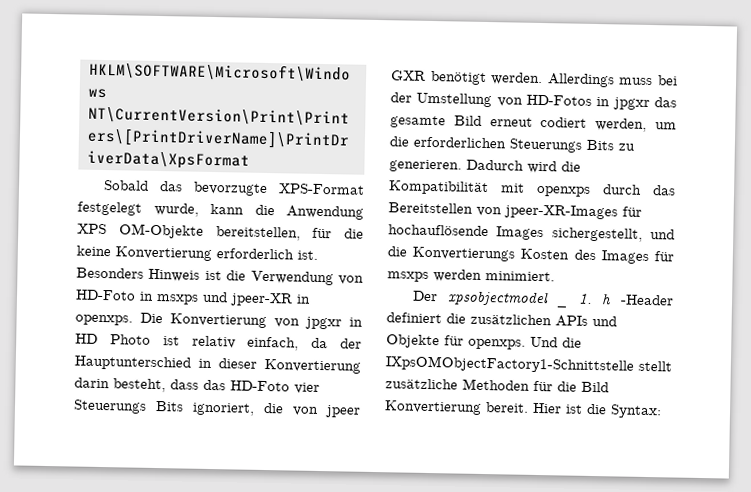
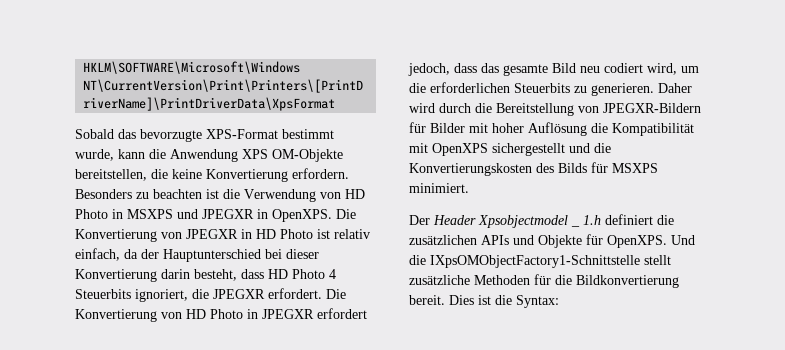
- Sobald das bevorzugte XPS-Format festgelegt wurde, kann die Anwendung XPS OM-Objekte bereitstellen, für die keine Konvertierung erforderlich ist. Besonders Hinweis ist die Verwendung von HD-Foto in msxps und jpeer-XR in openxps. Die Konvertierung von jpgxr in HD Photo ist relativ einfach, da der Hauptunterschied in dieser Konvertierung darin besteht, dass das HD-Foto vier Steuerungs Bits ignoriert, die von jpeer GXR benötigt werden. Allerdings muss bei der Umstellung von HD-Fotos in jpgxr das gesamte Bild erneut codiert werden, um die erforderlichen Steuerungs Bits zu generieren. Dadurch wird die Kompatibilität mit openxps durch das Bereitstellen von jpeer-XR-Images für hochauflösende Images sichergestellt, und die Konvertierungs Kosten des Images für msxps werden minimiert.
- Der xpsobjectmodel _ 1. h -Header definiert die zusätzlichen APIs und Objekte für openxps.
+ Sobald das bevorzugte XPS-Format bestimmt wurde, kann die Anwendung XPS OM-Objekte bereitstellen, die keine Konvertierung erfordern. Besonders zu beachten ist die Verwendung von HD Photo in MSXPS und JPEGXR in OpenXPS. Die Konvertierung von JPEGXR in HD Photo ist relativ einfach, da der Hauptunterschied bei dieser Konvertierung darin besteht, dass HD Photo 4 Steuerbits ignoriert, die JPEGXR erfordert. Die Konvertierung von HD Photo in JPEGXR erfordert jedoch, dass das gesamte Bild neu codiert wird, um die erforderlichen Steuerbits zu generieren. Daher wird durch die Bereitstellung von JPEGXR-Bildern für Bilder mit hoher Auflösung die Kompatibilität mit OpenXPS sichergestellt und die Konvertierungskosten des Bilds für MSXPS minimiert.
+ Der Header Xpsobjectmodel _ 1.h definiert die zusätzlichen APIs und Objekte für OpenXPS.
- Und die IXpsOMObjectFactory1-Schnittstelle stellt zusätzliche Methoden für die Bild Konvertierung bereit. Hier ist die Syntax:
+ Und die IXpsOMObjectFactory1-Schnittstelle stellt zusätzliche Methoden für die Bildkonvertierung bereit. Dies ist die Syntax:

